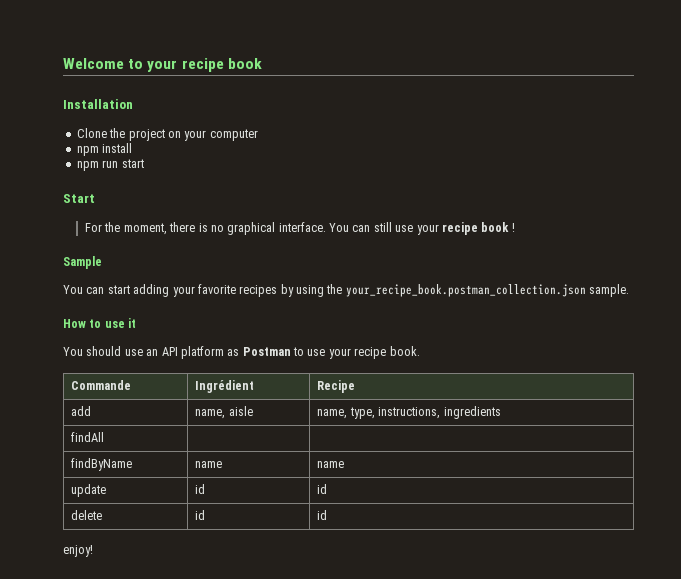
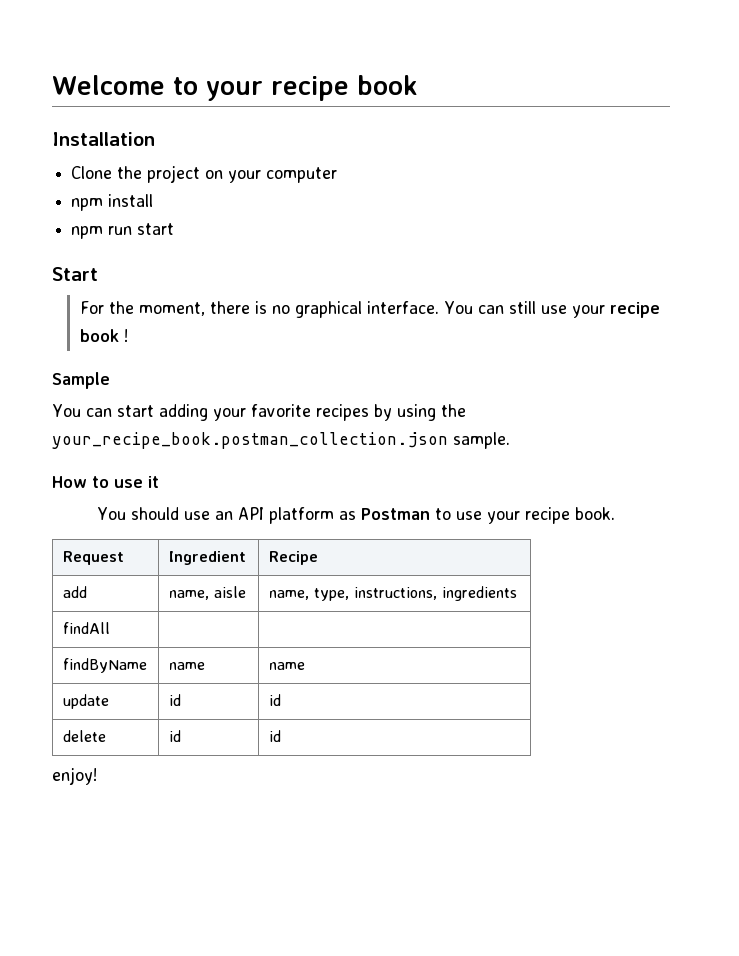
- Commande | Ingrédient | Recipe
+ Request | Ingredient | Recipe

